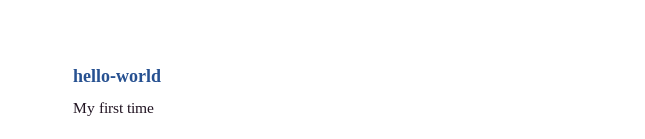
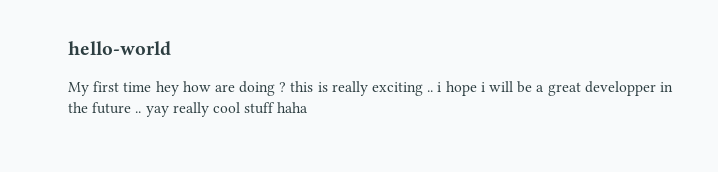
- My first time
+ My first time hey how are doing ? this is really exciting .. i hope i will be a great developper in the future .. yay really cool stuff haha

